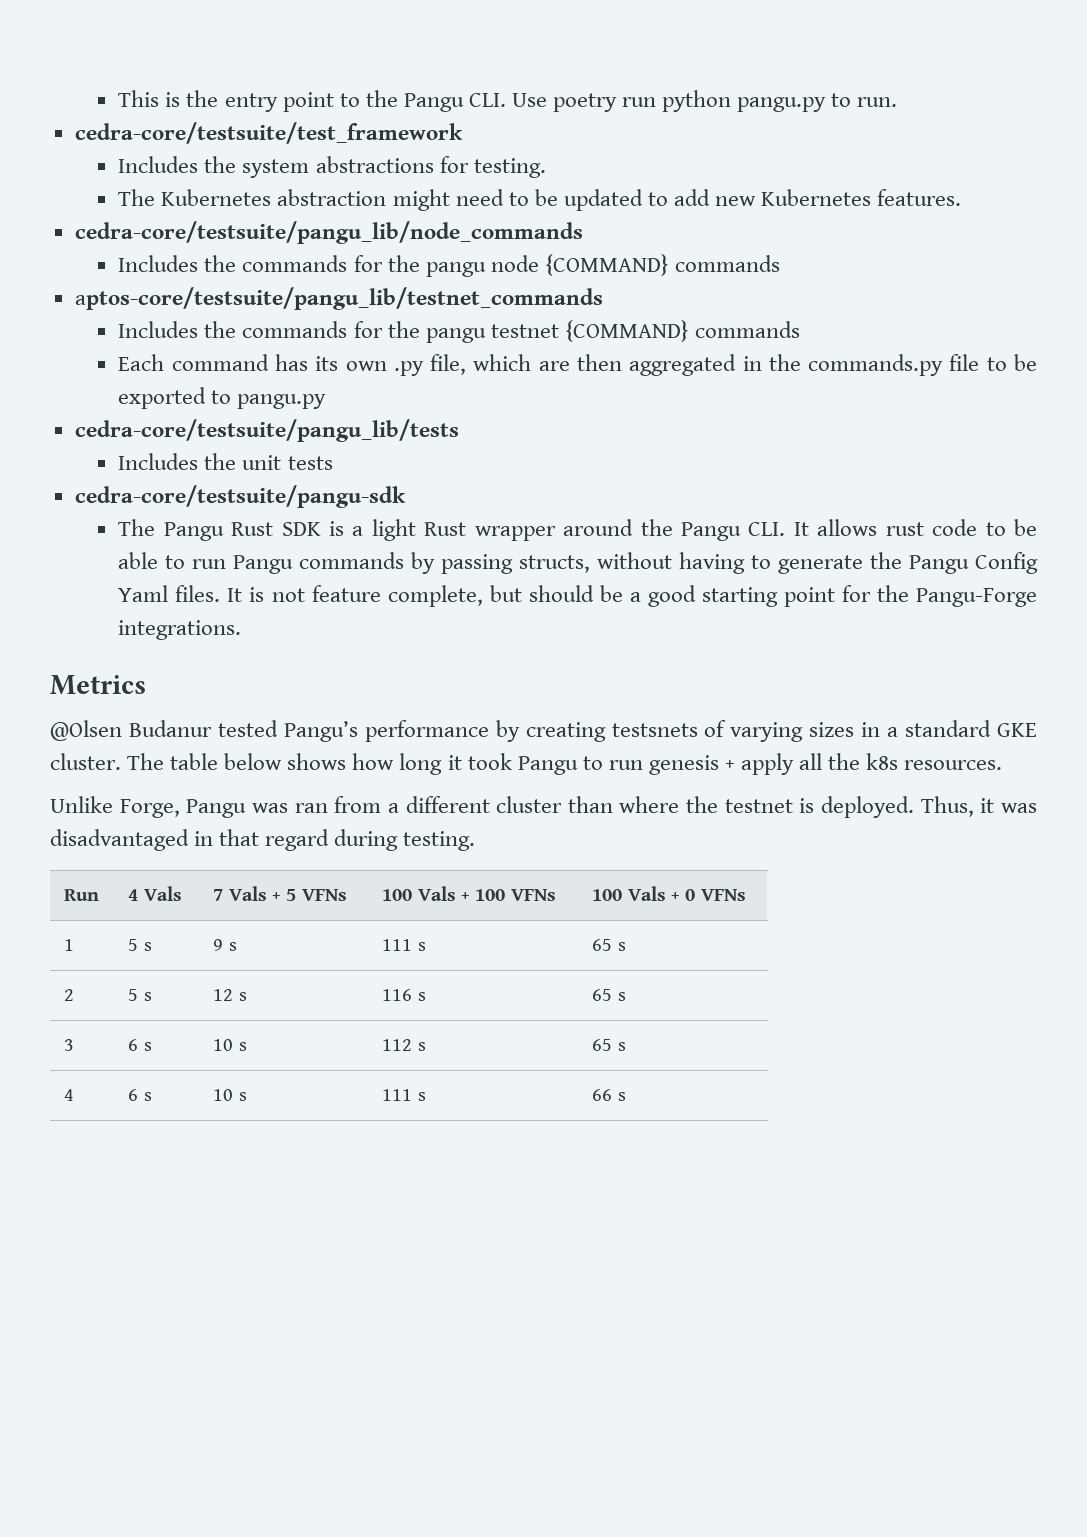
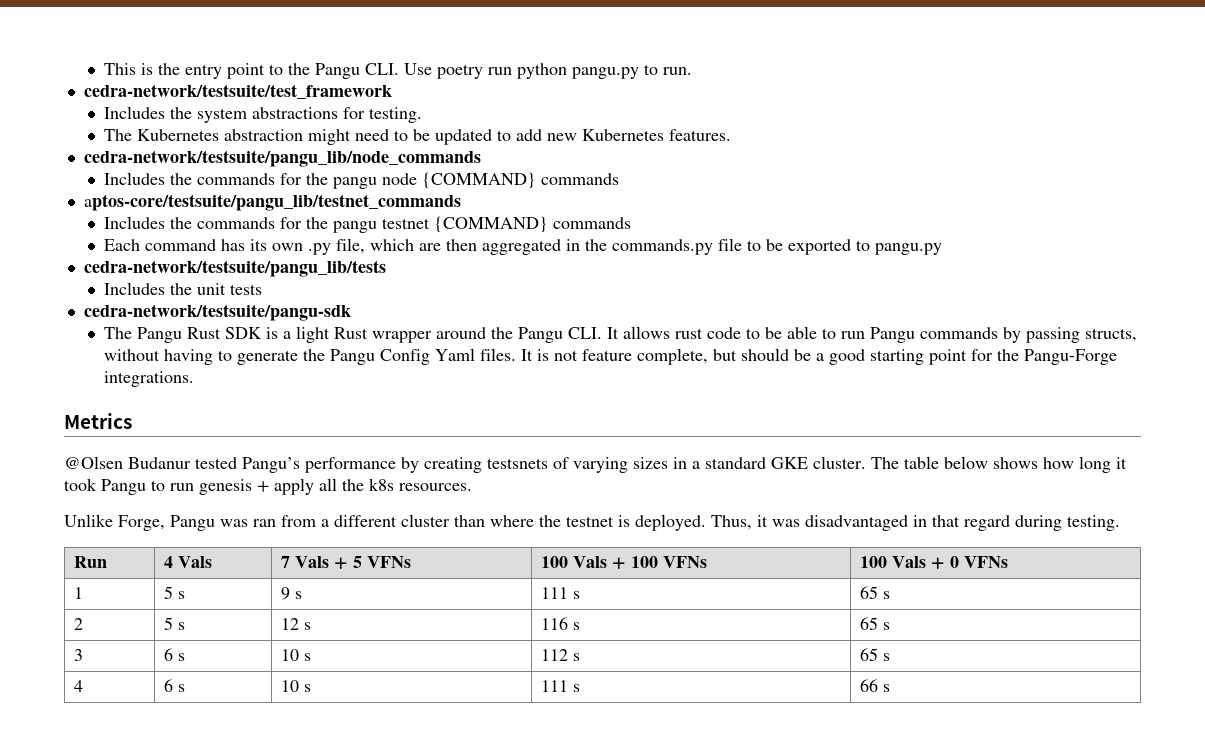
- cedra-core/testsuite/test_framework
+ cedra-network/testsuite/test_framework
- cedra-core/testsuite/pangu_lib/node_commands
+ cedra-network/testsuite/pangu_lib/node_commands
- cedra-core/testsuite/pangu_lib/tests
+ cedra-network/testsuite/pangu_lib/tests
- cedra-core/testsuite/pangu-sdk
+ cedra-network/testsuite/pangu-sdk

